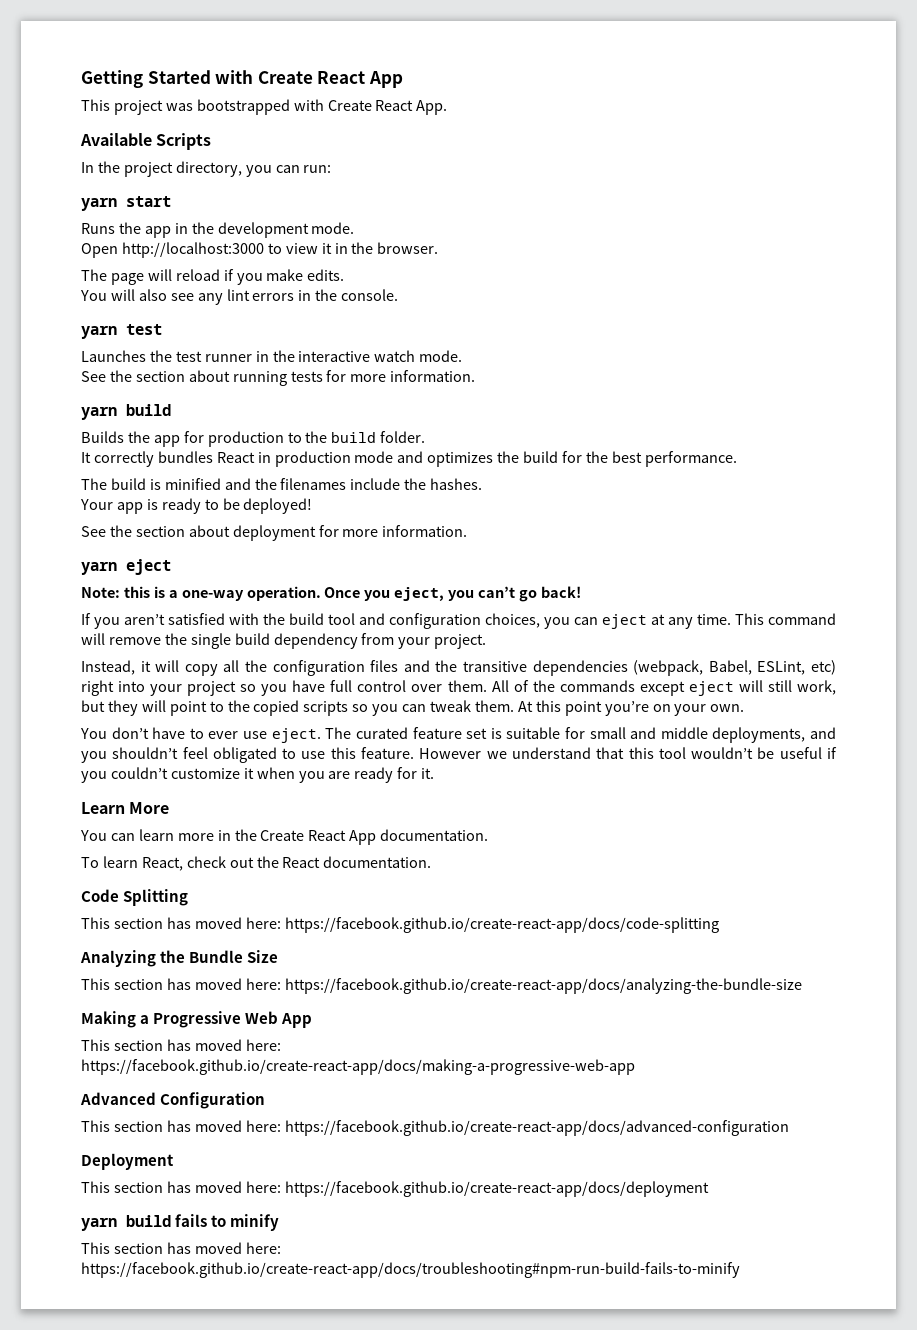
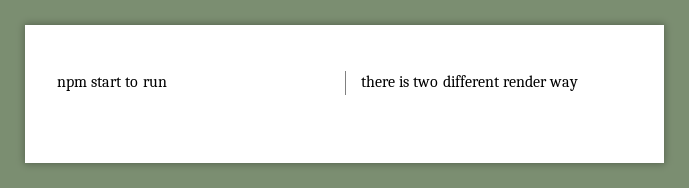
- Getting Started with Create React App
- This project was bootstrapped with Create React App.
- Available Scripts
- In the project directory, you can run:
- yarn start
- Runs the app in the development mode.
- Open http://localhost:3000 to view it in the browser.
- The page will reload if you make edits.
- You will also see any lint errors in the console.
- yarn test
- Launches the test runner in the interactive watch mode.
- See the section about running tests for more information.
- yarn build
- Builds the app for production to the build folder.
- It correctly bundles React in production mode and optimizes the build for the best performance.
- The build is minified and the filenames include the hashes.
- Your app is ready to be deployed!
- See the section about deployment for more information.
- yarn eject
- Note: this is a one-way operation. Once you eject, you can’t go back!
- If you aren’t satisfied with the build tool and configuration choices, you can eject at any time. This command will remove the single build dependency from your project.
- Instead, it will copy all the configuration files and the transitive dependencies (webpack, Babel, ESLint, etc) right into your project so you have full control over them. All of the commands except eject will still work, but they will point to the copied scripts so you can tweak them. At this point you’re on your own.
- You don’t have to ever use eject. The curated feature set is suitable for small and middle deployments, and you shouldn’t feel obligated to use this feature. However we understand that this tool wouldn’t be useful if you couldn’t customize it when you are ready for it.
- Learn More
- You can learn more in the Create React App documentation.
- To learn React, check out the React documentation.
- Code Splitting
- This section has moved here: https://facebook.github.io/create-react-app/docs/code-splitting
- Analyzing the Bundle Size
- This section has moved here: https://facebook.github.io/create-react-app/docs/analyzing-the-bundle-size
- Making a Progressive Web App
- This section has moved here: https://facebook.github.io/create-react-app/docs/making-a-progressive-web-app
- Advanced Configuration
- This section has moved here: https://facebook.github.io/create-react-app/docs/advanced-configuration
- Deployment
- This section has moved here: https://facebook.github.io/create-react-app/docs/deployment
- yarn build fails to minify
- This section has moved here: https://facebook.github.io/create-react-app/docs/troubleshooting#npm-run-build-fails-to-minify
+ npm start to run
+ there is two different render way

